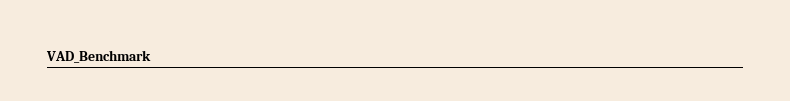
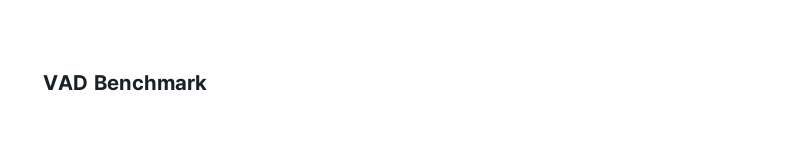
- VAD_Benchmark
+ VAD Benchmark

